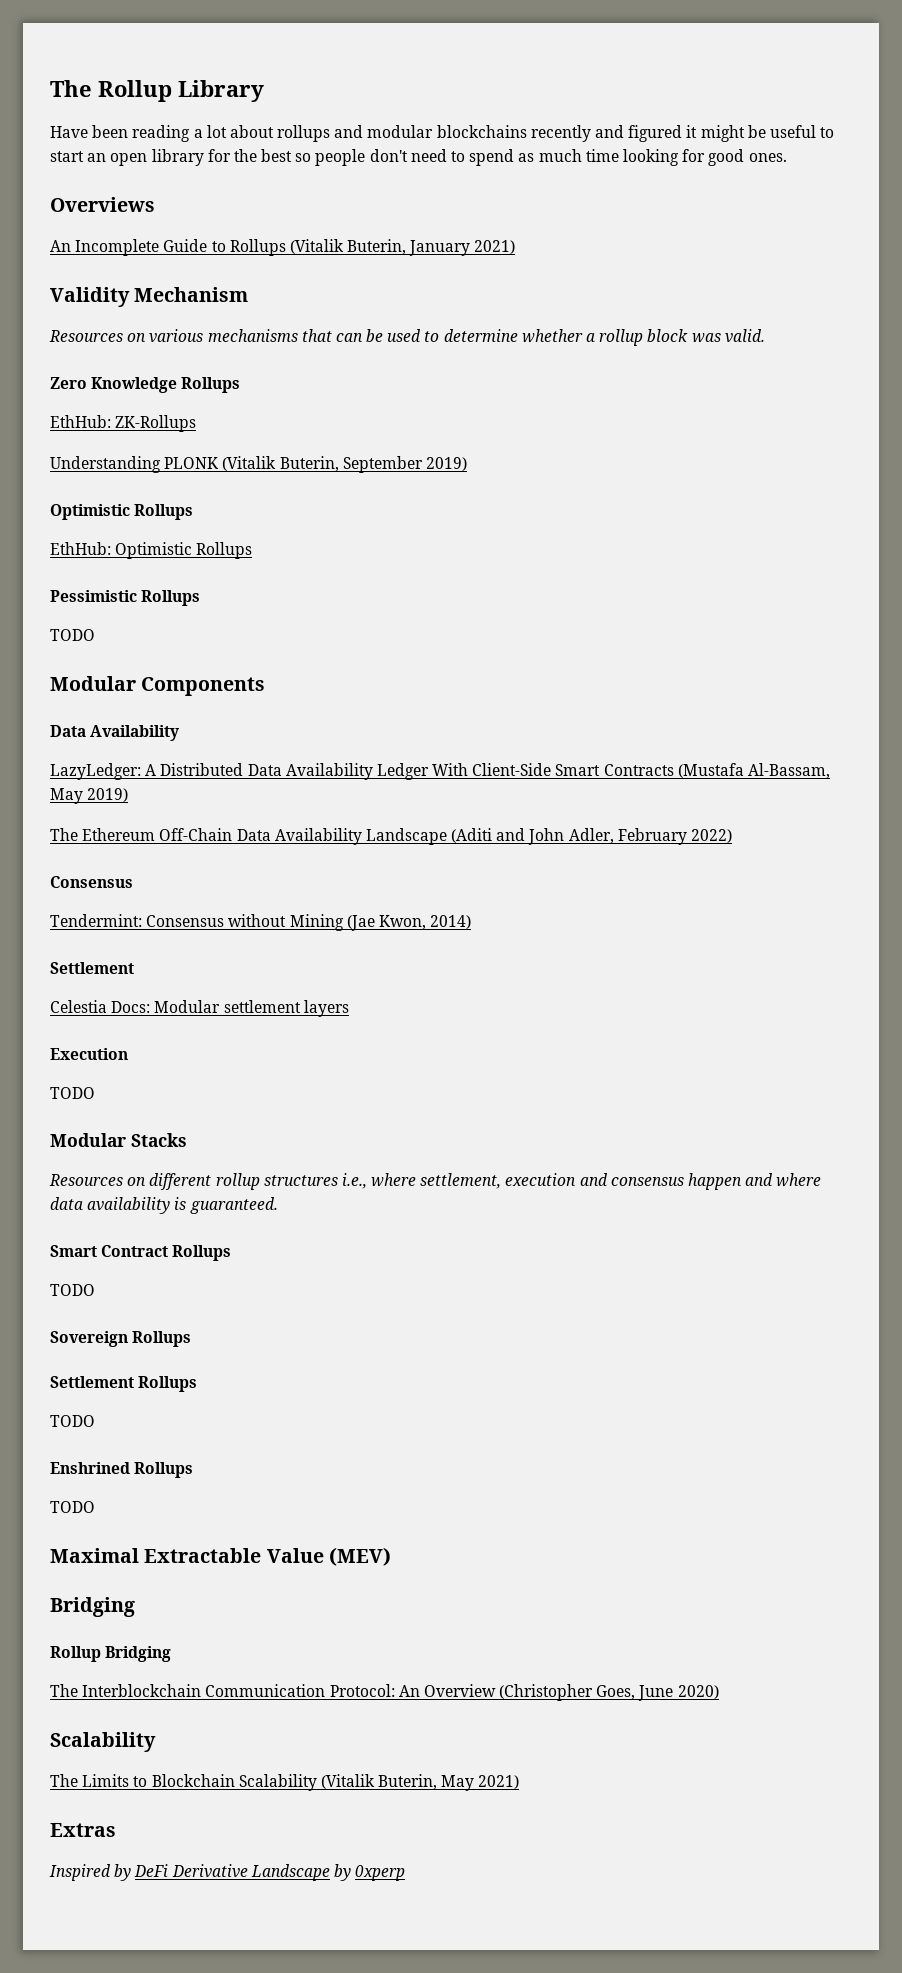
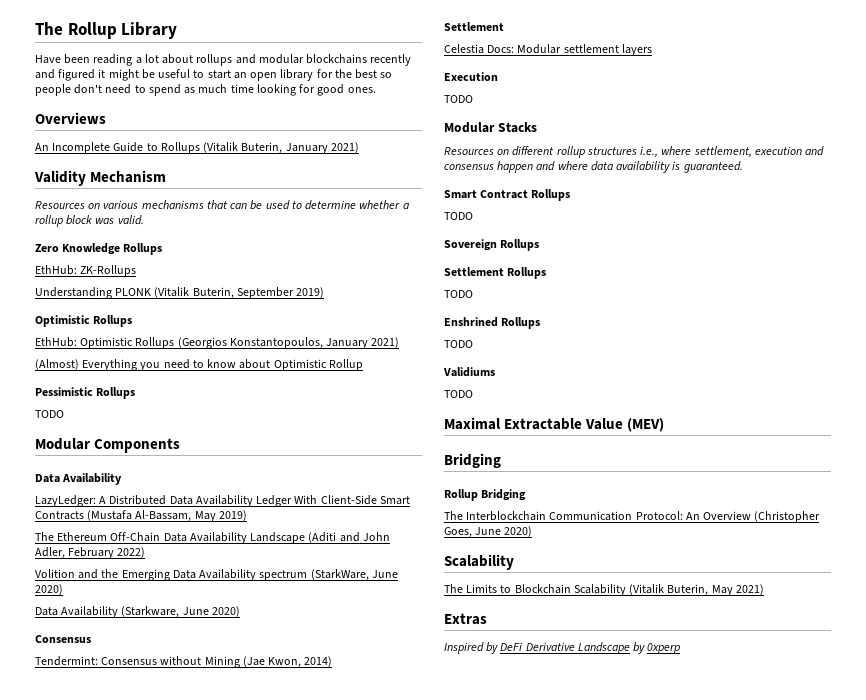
- EthHub: Optimistic Rollups
+ EthHub: Optimistic Rollups (Georgios Konstantopoulos, January 2021)
+ (Almost) Everything you need to know about Optimistic Rollup
+ Volition and the Emerging Data Availability spectrum (StarkWare, June 2020)
+ Data Availability (Starkware, June 2020)
+ Validiums
+ TODO

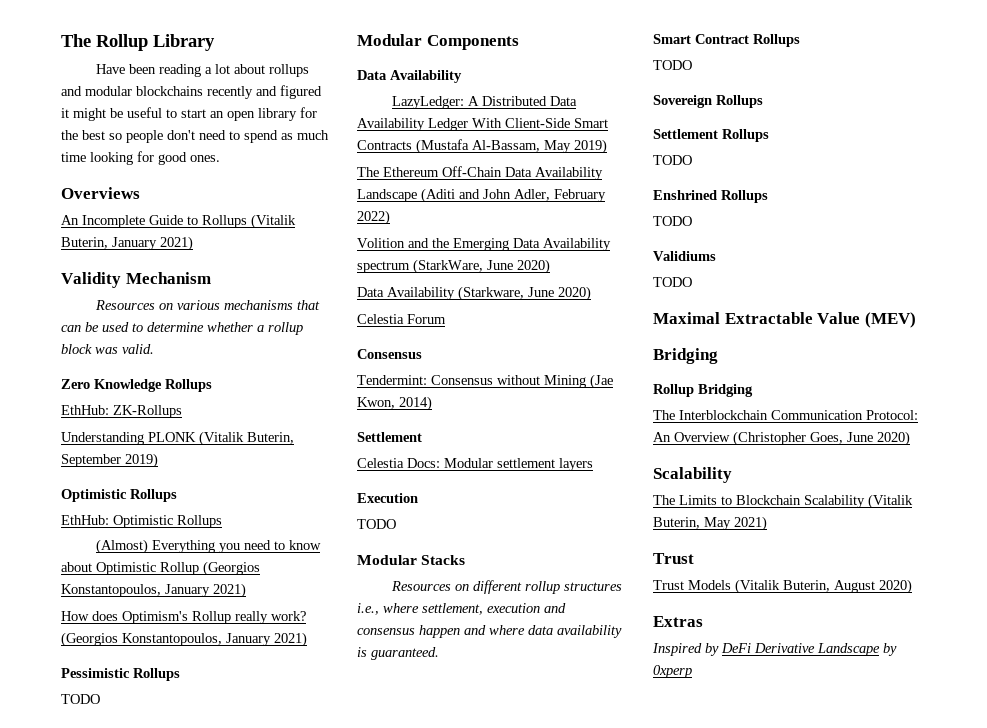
- EthHub: Optimistic Rollups (Georgios Konstantopoulos, January 2021)
+ EthHub: Optimistic Rollups
- (Almost) Everything you need to know about Optimistic Rollup
+ (Almost) Everything you need to know about Optimistic Rollup (Georgios Konstantopoulos, January 2021)
+ How does Optimism's Rollup really work? (Georgios Konstantopoulos, January 2021)
+ Celestia Forum
  The Limits to Blockchain Scalability (Vitalik Buterin, May 2021)
+ Trust
+ Trust Models (Vitalik Buterin, August 2020)

